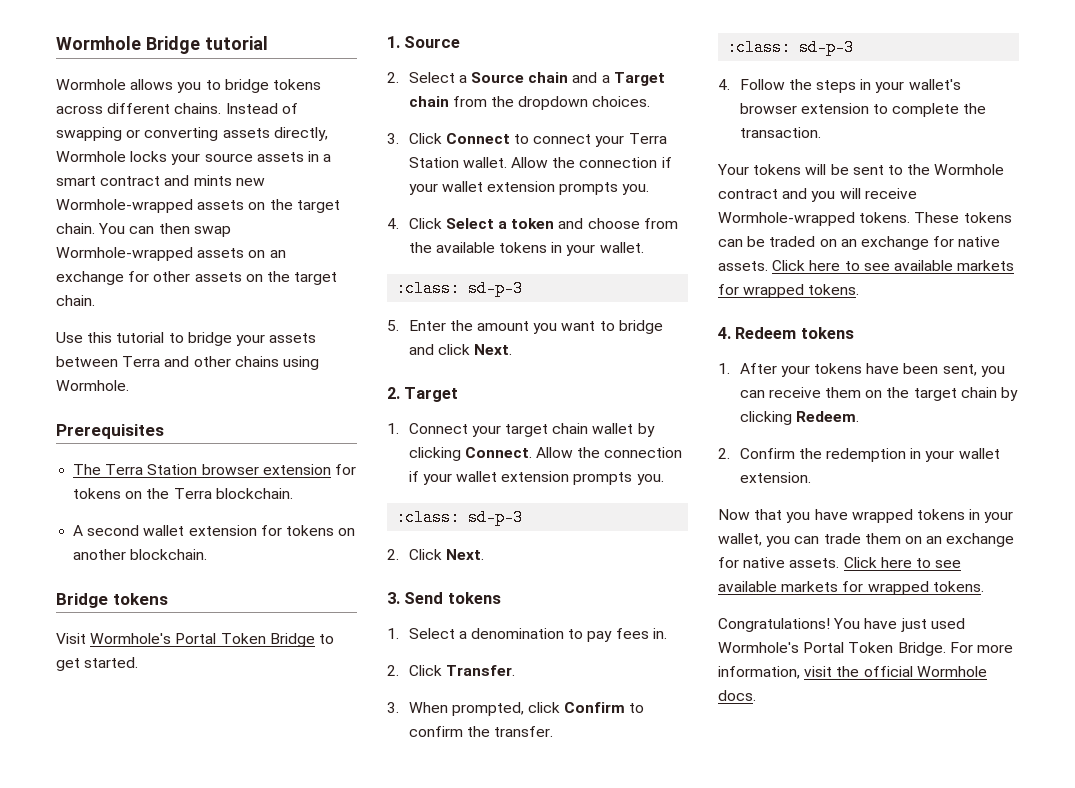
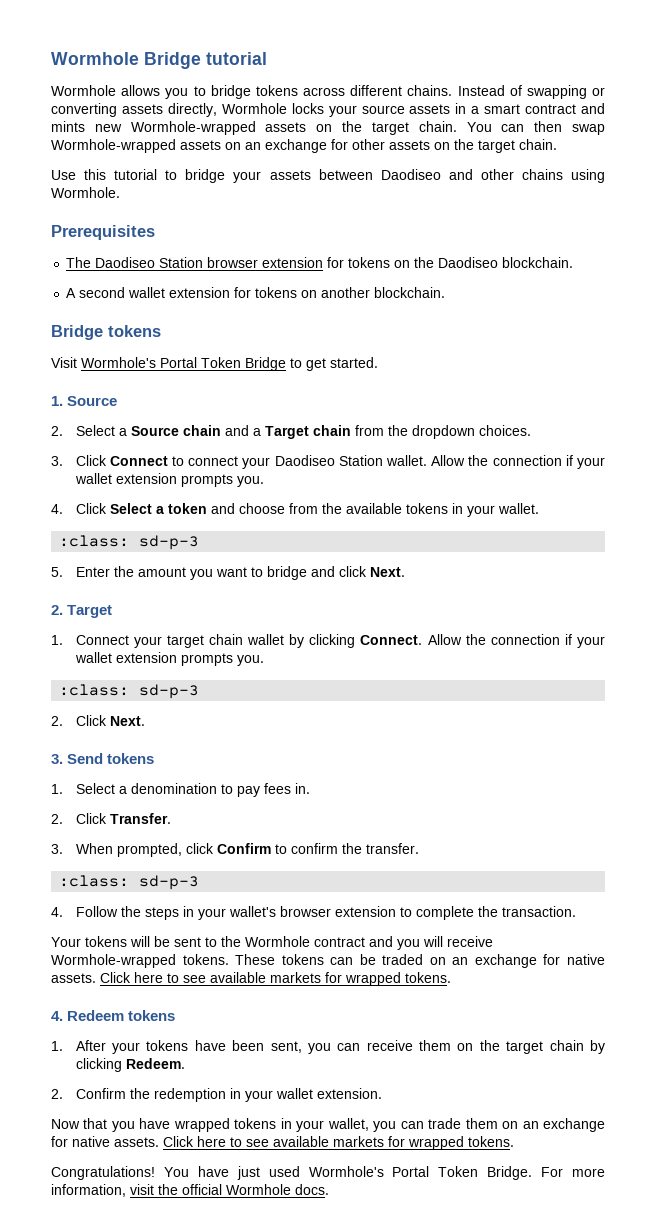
- Use this tutorial to bridge your assets between Terra and other chains using Wormhole.
+ Use this tutorial to bridge your assets between Daodiseo and other chains using Wormhole.
- The Terra Station browser extension for tokens on the Terra blockchain.
+ The Daodiseo Station browser extension for tokens on the Daodiseo blockchain.
- 3. Click Connect to connect your Terra Station wallet.
+ 3. Click Connect to connect your Daodiseo Station wallet.

